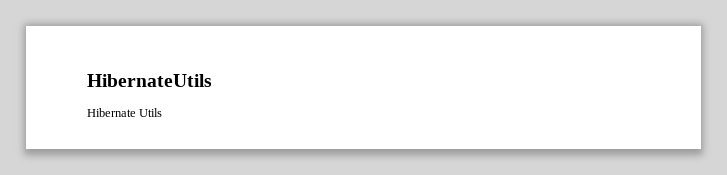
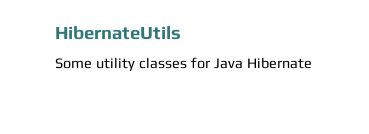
- Hibernate Utils
+ Some utility classes for Java Hibernate

